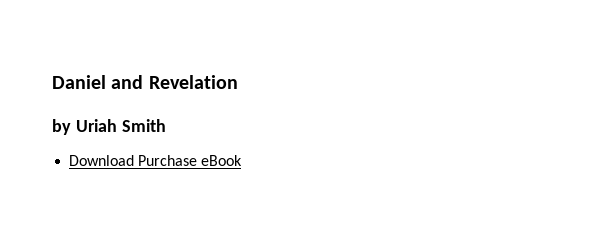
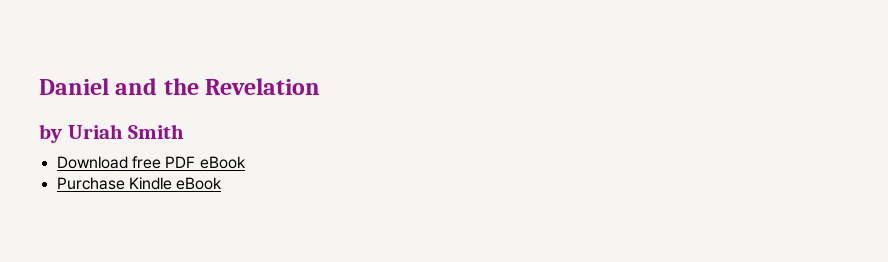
- Daniel and Revelation
+ Daniel and the Revelation
- Download Purchase eBook
+ Download free PDF eBook
+ Purchase Kindle eBook

